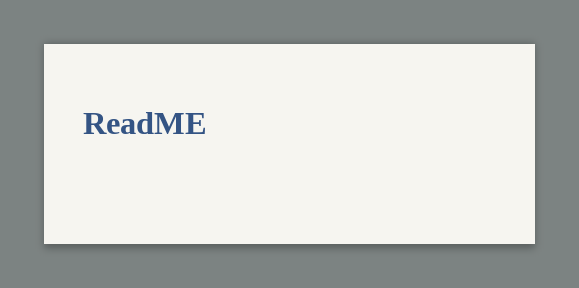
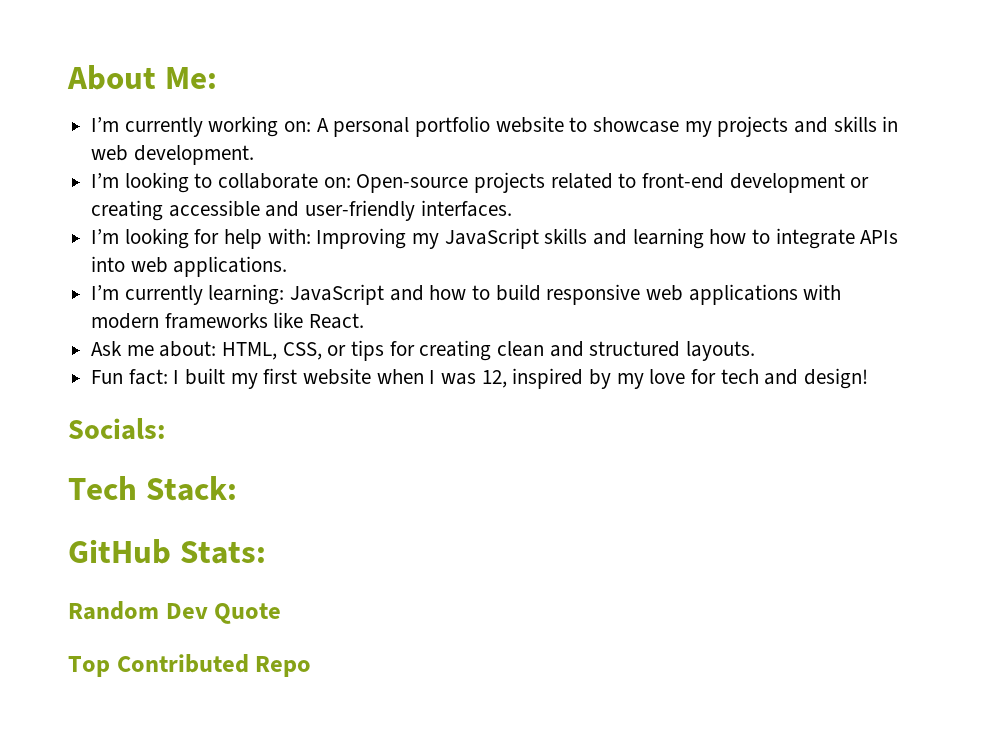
- ReadME
+ About Me:
+ I’m currently working on: A personal portfolio website to showcase my projects and skills in web development.
+ I’m looking to collaborate on: Open-source projects related to front-end development or creating accessible and user-friendly interfaces.
+ I’m looking for help with: Improving my JavaScript skills and learning how to integrate APIs into web applications.
+ I’m currently learning: JavaScript and how to build responsive web applications with modern frameworks like React.
+ Ask me about: HTML, CSS, or tips for creating clean and structured layouts.
+ Fun fact: I built my first website when I was 12, inspired by my love for tech and design!
+ Socials:
+ Tech Stack:
+ GitHub Stats:
+ Random Dev Quote
+ Top Contributed Repo

